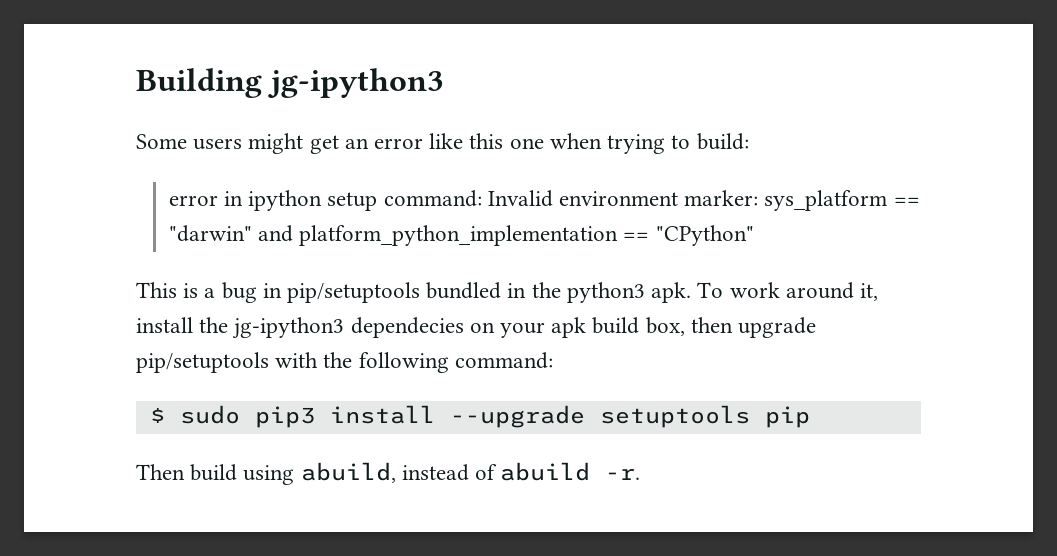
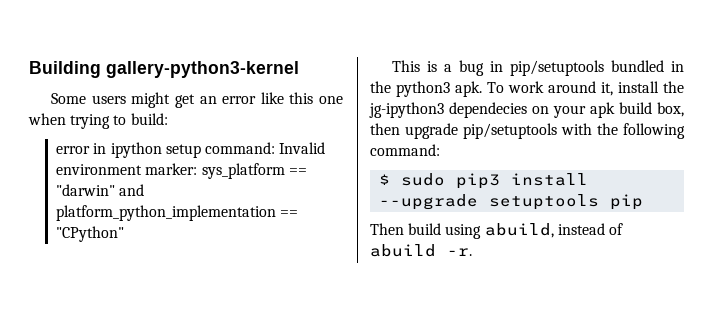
- Building jg-ipython3
+ Building gallery-python3-kernel

